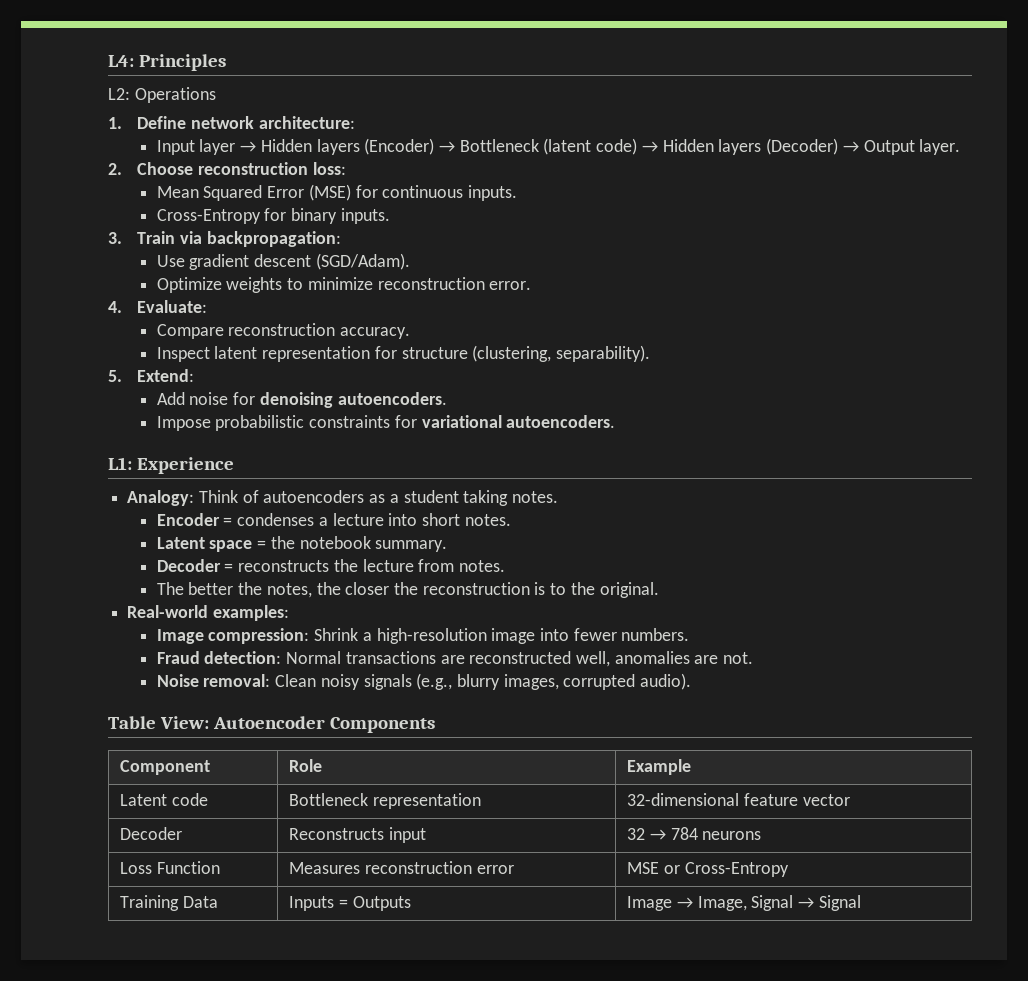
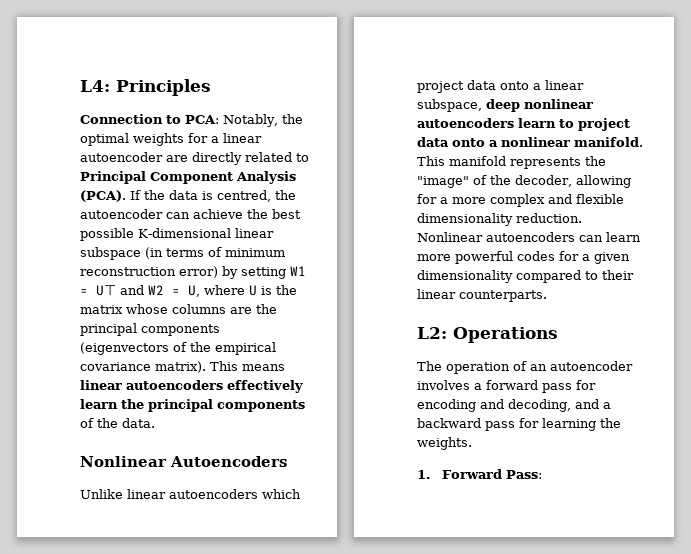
+ Connection to PCA: Notably, the optimal weights for a linear autoencoder are directly related to Principal Component Analysis (PCA). If the data is centred, the autoencoder can achieve the best possible K-dimensional linear subspace (in terms of minimum reconstruction error) by setting W1 = U⊤ and W2 = U, where U is the matrix whose columns are the principal components (eigenvectors of the empirical covariance matrix). This means linear autoencoders effectively learn the principal components of the data.
+ Nonlinear Autoencoders
+ Unlike linear autoencoders which project data onto a linear subspace, deep nonlinear autoencoders learn to project data onto a nonlinear manifold. This manifold represents the "image" of the decoder, allowing for a more complex and flexible dimensionality reduction. Nonlinear autoencoders can learn more powerful codes for a given dimensionality compared to their linear counterparts.
  L2: Operations
- 1. Define network architecture:
- Input layer → Hidden layers (Encoder) → Bottleneck (latent code) → Hidden layers (Decoder) → Output layer.
- 2. Choose reconstruction loss:
- Mean Squared Error (MSE) for continuous inputs.
- Cross-Entropy for binary inputs.
- 3. Train via backpropagation:
- Use gradient descent (SGD/Adam).
- Optimize weights to minimize reconstruction error.
- 4. Evaluate:
- Compare reconstruction accuracy.
- Inspect latent representation for structure (clustering, separability).
- 5. Extend:
- Add noise for denoising autoencoders.
- Impose probabilistic constraints for variational autoencoders.
- L1: Experience
- Analogy: Think of autoencoders as a student taking notes.
- Encoder = condenses a lecture into short notes.
- Latent space = the notebook summary.
- Decoder = reconstructs the lecture from notes.
- The better the notes, the closer the reconstruction is to the original.
- Real-world examples:
- Image compression: Shrink a high-resolution image into fewer numbers.
- Fraud detection: Normal transactions are reconstructed well, anomalies are not.
- Noise removal: Clean noisy signals (e.g., blurry images, corrupted audio).
- Table View: Autoencoder Components
- Component | Role | Example
- Latent code | Bottleneck representation | 32-dimensional feature vector
- Decoder | Reconstructs input | 32 → 784 neurons
- Loss Function | Measures reconstruction error | MSE or Cross-Entropy
- Training Data | Inputs = Outputs | Image → Image, Signal → Signal
+ The operation of an autoencoder involves a forward pass for encoding and decoding, and a backward pass for learning the weights.
+ 1. Forward Pass:

